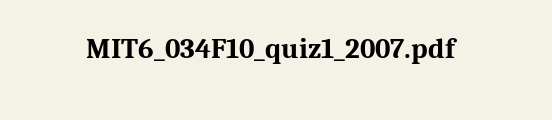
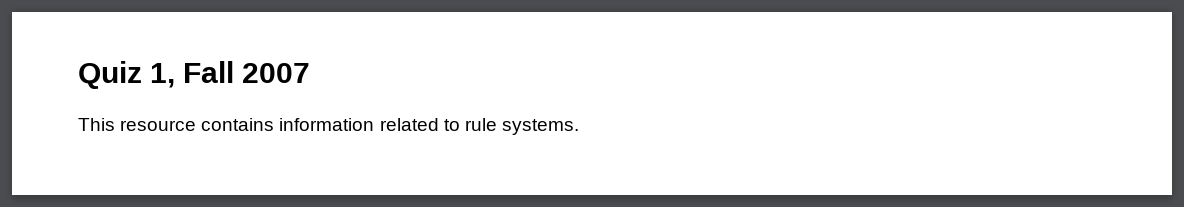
- MIT6_034F10_quiz1_2007.pdf
+ Quiz 1, Fall 2007
+ This resource contains information related to rule systems.

